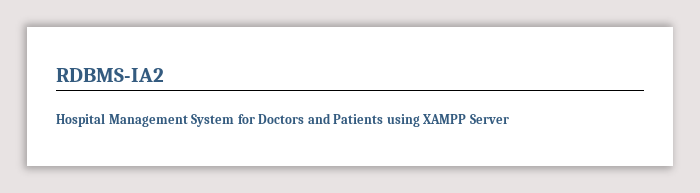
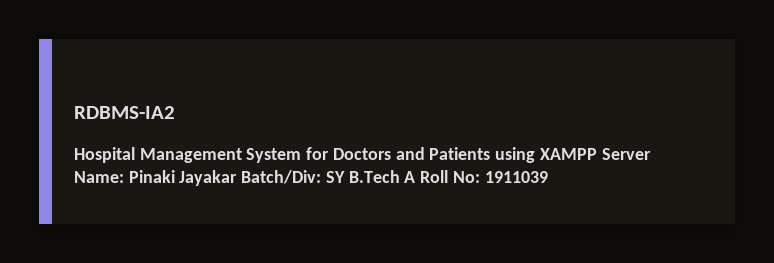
- Hospital Management System for Doctors and Patients using XAMPP Server
+ Hospital Management System for Doctors and Patients using XAMPP Server Name: Pinaki Jayakar Batch/Div: SY B.Tech A Roll No: 1911039

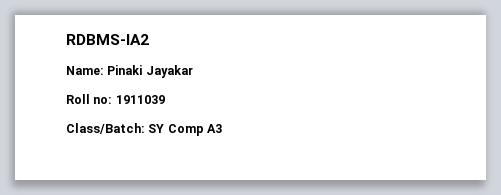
- Hospital Management System for Doctors and Patients using XAMPP Server Name: Pinaki Jayakar Batch/Div: SY B.Tech A Roll No: 1911039
+ Name: Pinaki Jayakar
+ Roll no: 1911039
+ Class/Batch: SY Comp A3

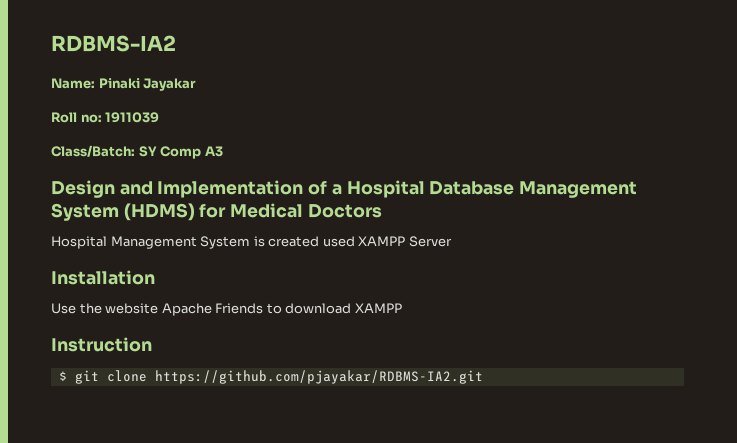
+ Design and Implementation of a Hospital Database Management System (HDMS) for Medical Doctors
+ Hospital Management System is created used XAMPP Server
+ Installation
+ Use the website Apache Friends to download XAMPP
+ Instruction
+ $ git clone https://github.com/pjayakar/RDBMS-IA2.git

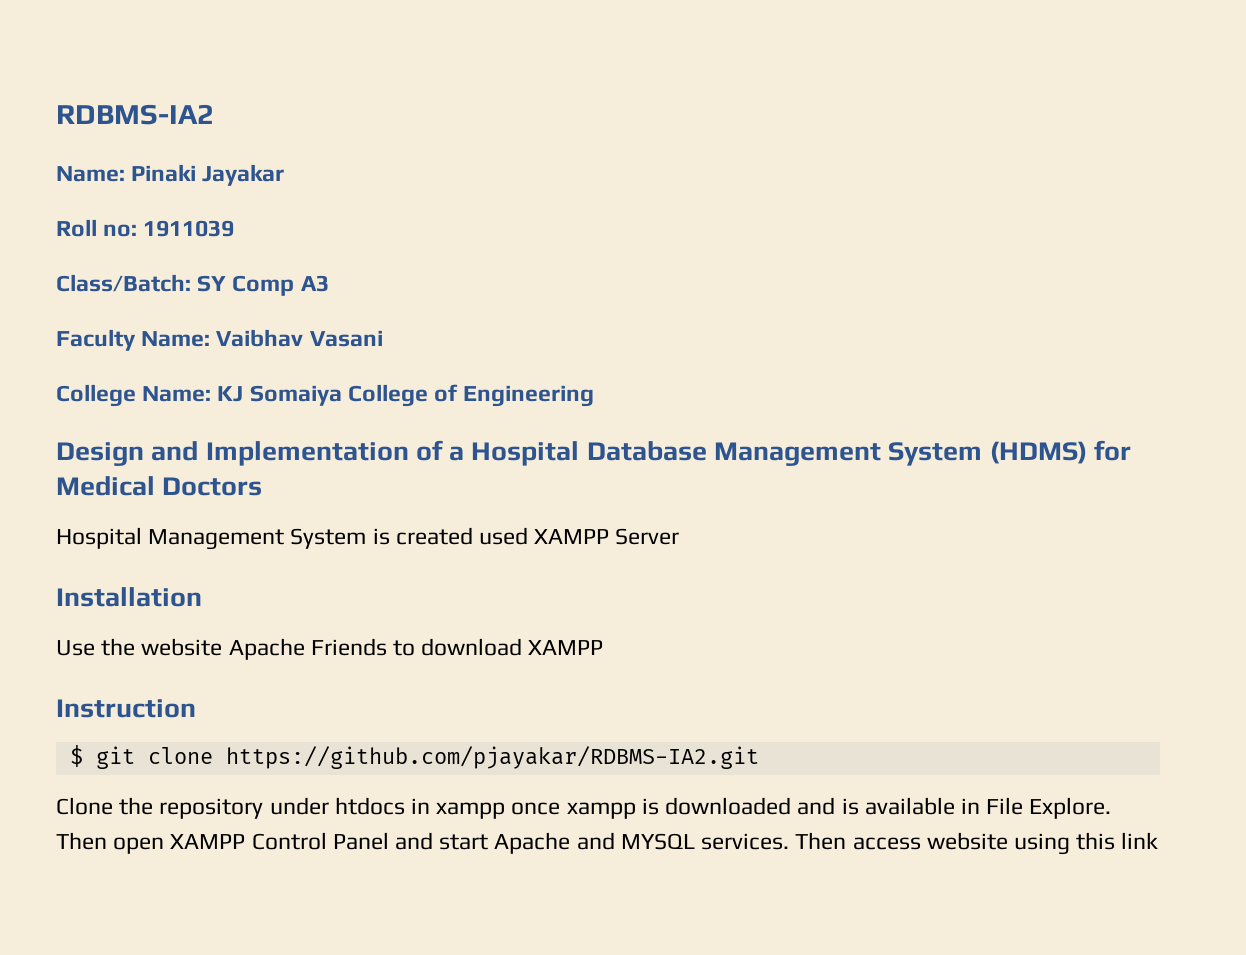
+ Faculty Name: Vaibhav Vasani
+ College Name: KJ Somaiya College of Engineering
+ Clone the repository under htdocs in xampp once xampp is downloaded and is available in File Explore. Then open XAMPP Control Panel and start Apache and MYSQL services. Then access website using this link

